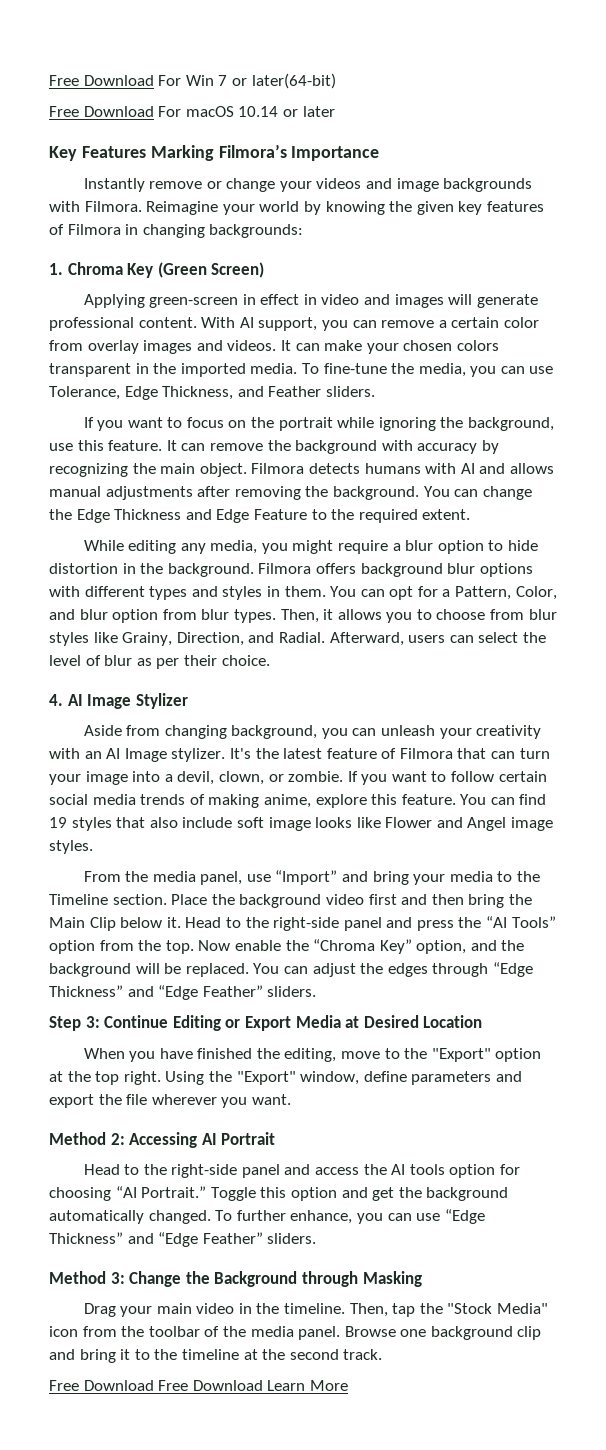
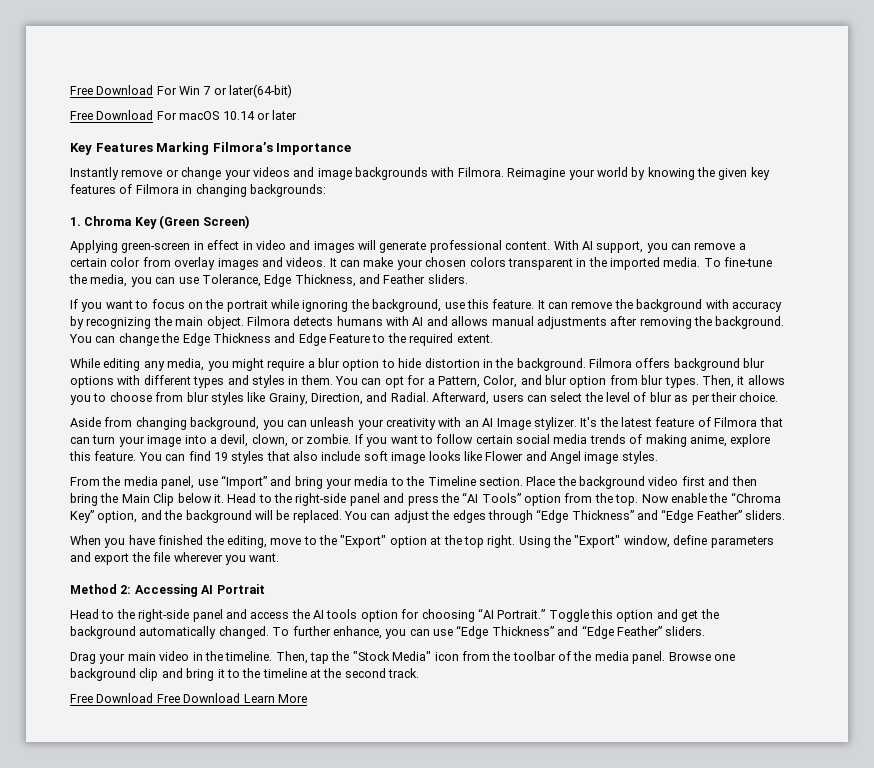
- 4. AI Image Stylizer
- Step 3: Continue Editing or Export Media at Desired Location
- Method 3: Change the Background through Masking

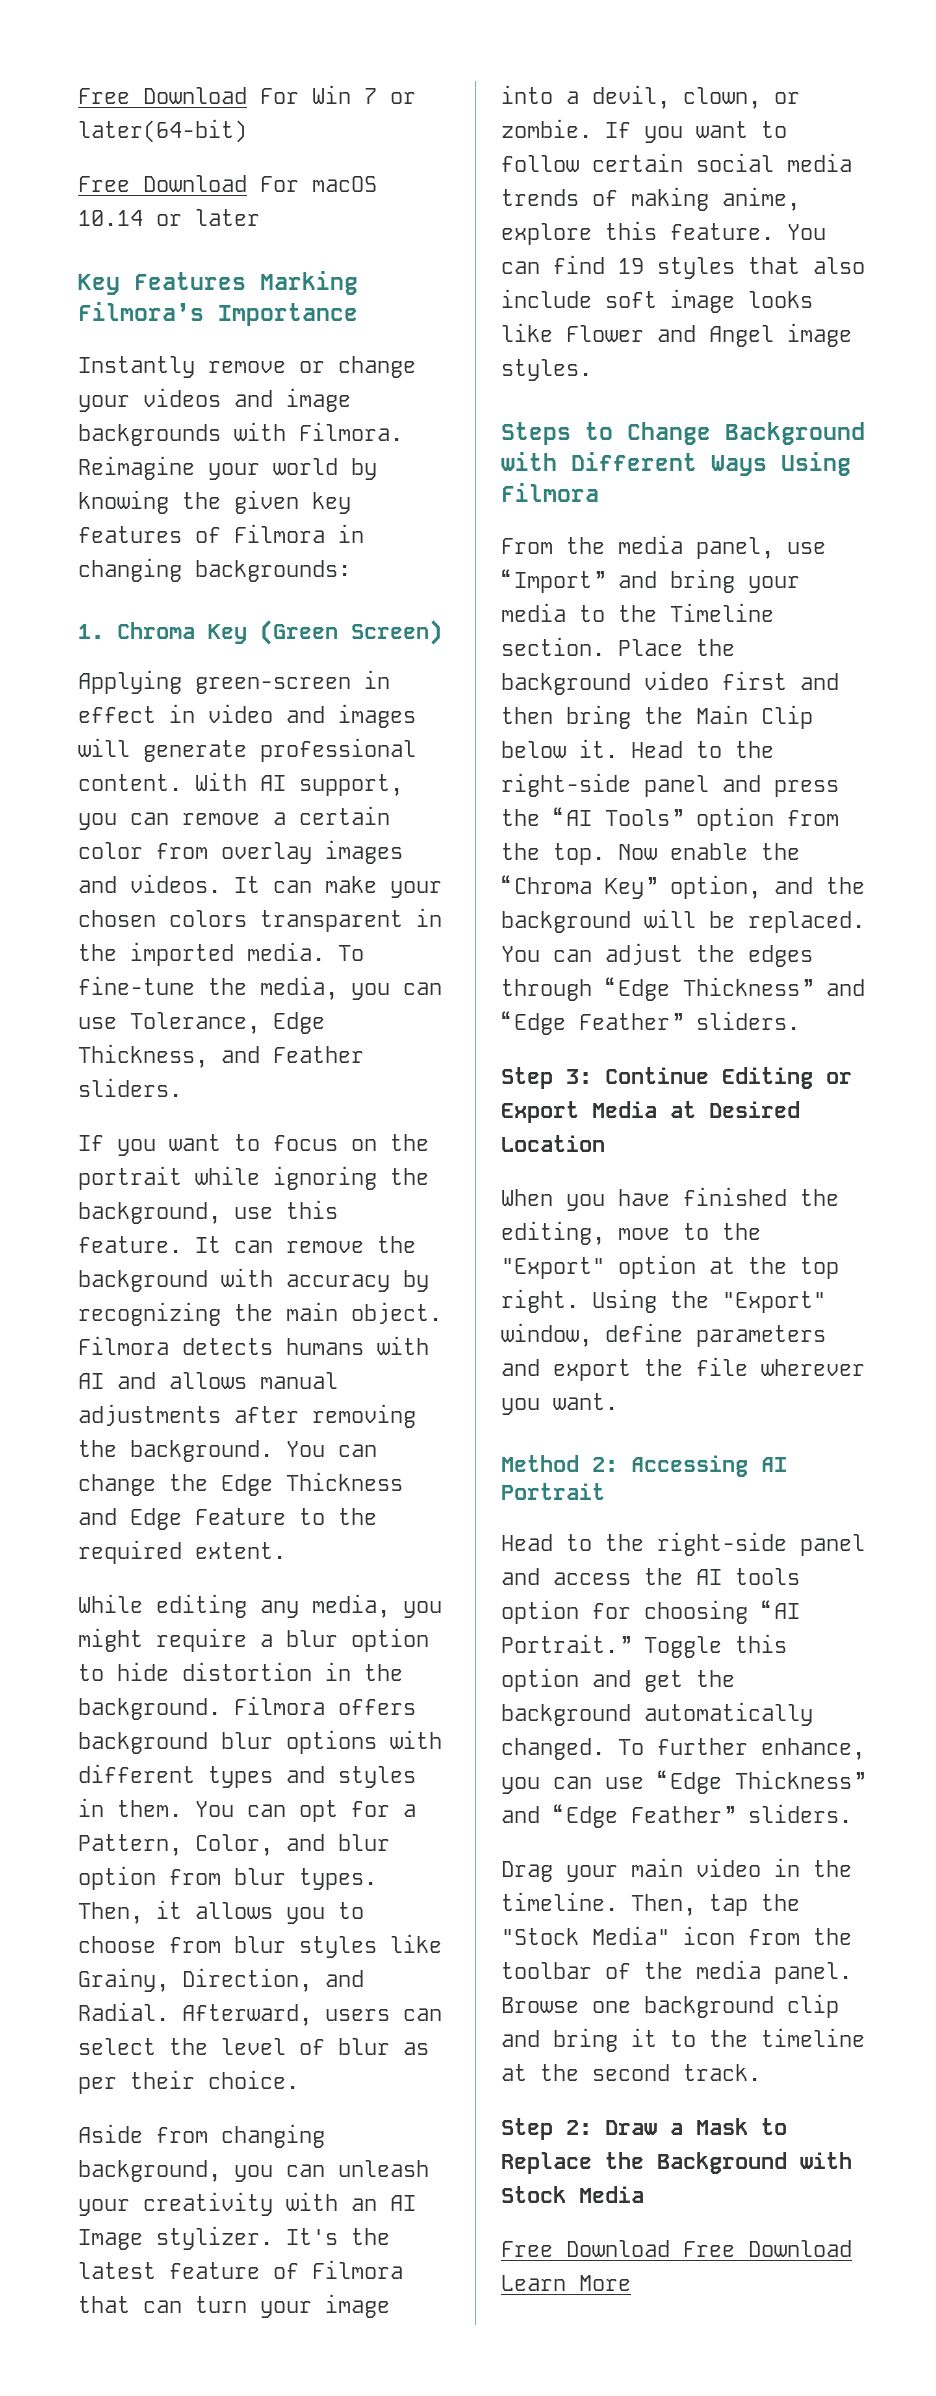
+ Steps to Change Background with Different Ways Using Filmora
+ Step 3: Continue Editing or Export Media at Desired Location
+ Step 2: Draw a Mask to Replace the Background with Stock Media

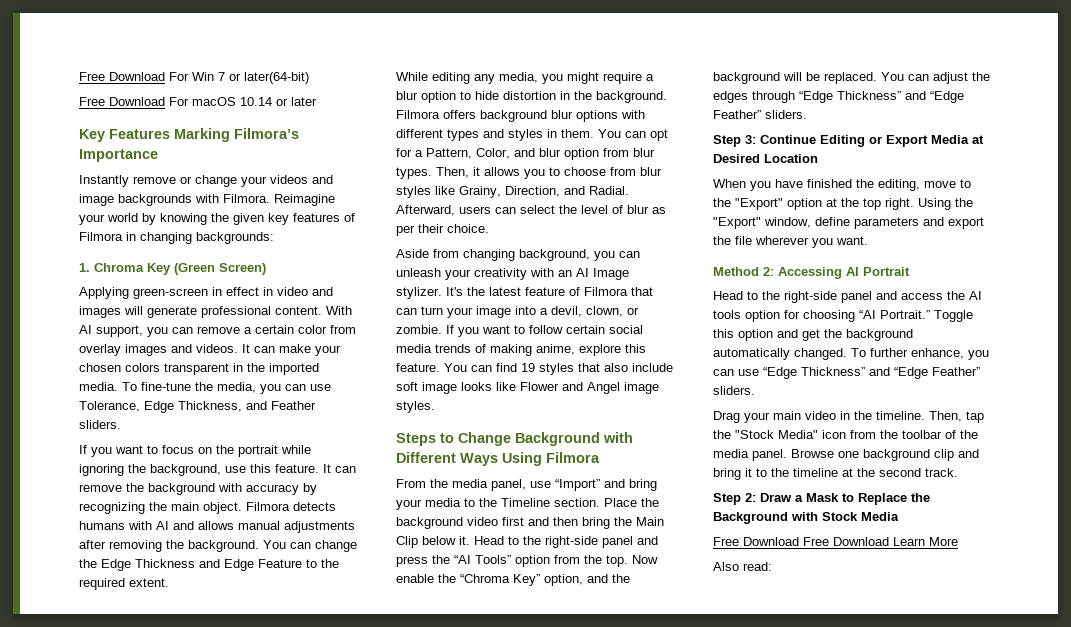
+ Also read:

